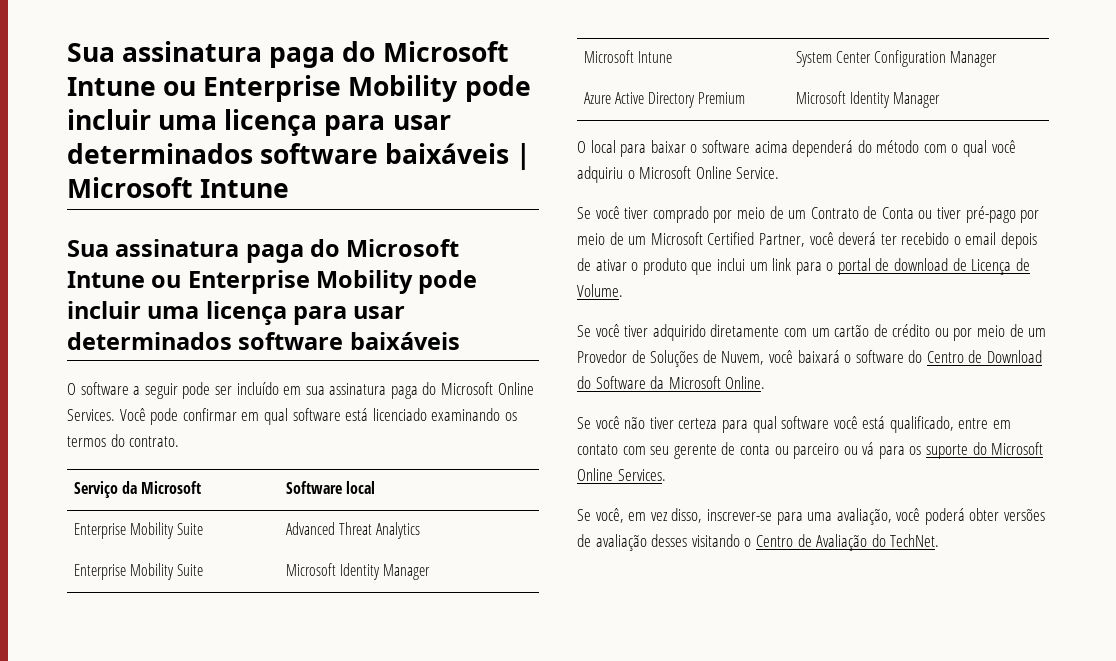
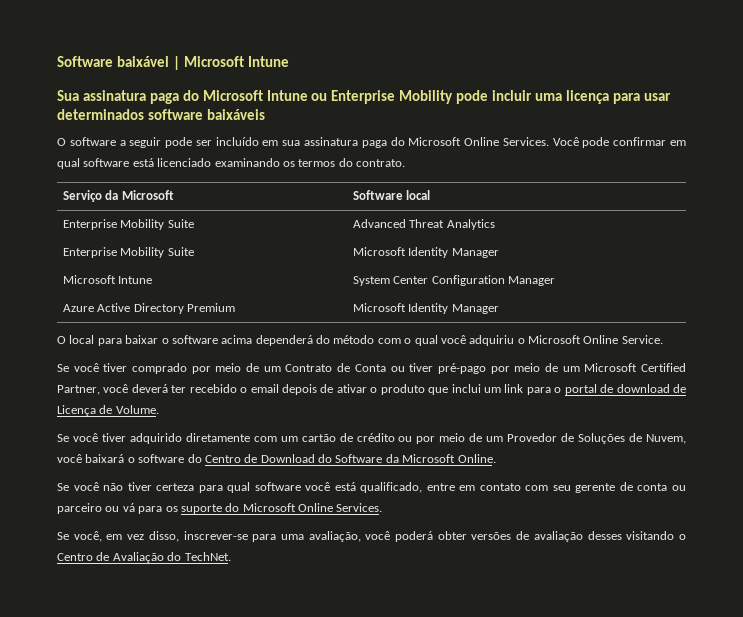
- Sua assinatura paga do Microsoft Intune ou Enterprise Mobility pode incluir uma licença para usar determinados software baixáveis | Microsoft Intune
+ Software baixável | Microsoft Intune

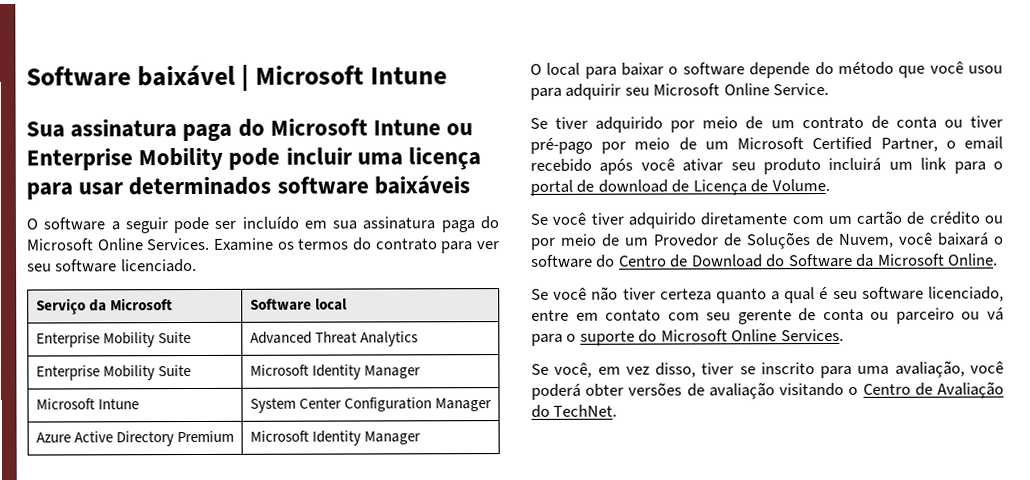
- Você pode confirmar em qual software está licenciado examinando os termos do contrato.
+ Examine os termos do contrato para ver seu software licenciado.
- O local para baixar o software acima dependerá do método com o qual você adquiriu o Microsoft Online Service.
+ O local para baixar o software depende do método que você usou para adquirir seu Microsoft Online Service.
- Se você tiver comprado por meio de um Contrato de Conta ou tiver pré-pago por meio de um Microsoft Certified Partner, você deverá ter recebido o email depois de ativar o produto que inclui um link para o portal de download de Licença de Volume.
+ Se tiver adquirido por meio de um contrato de conta ou tiver pré-pago por meio de um Microsoft Certified Partner, o email recebido após você ativar seu produto incluirá um link para o portal de download de Licença de Volume.
- Se você não tiver certeza para qual software você está qualificado, entre em contato com seu gerente de conta ou parceiro ou vá para os suporte do Microsoft Online Services.
+ Se você não tiver certeza quanto a qual é seu software licenciado, entre em contato com seu gerente de conta ou parceiro ou vá para o suporte do Microsoft Online Services.
- Se você, em vez disso, inscrever-se para uma avaliação, você poderá obter versões de avaliação desses visitando o Centro de Avaliação do TechNet.
+ Se você, em vez disso, tiver se inscrito para uma avaliação, você poderá obter versões de avaliação visitando o Centro de Avaliação do TechNet.

